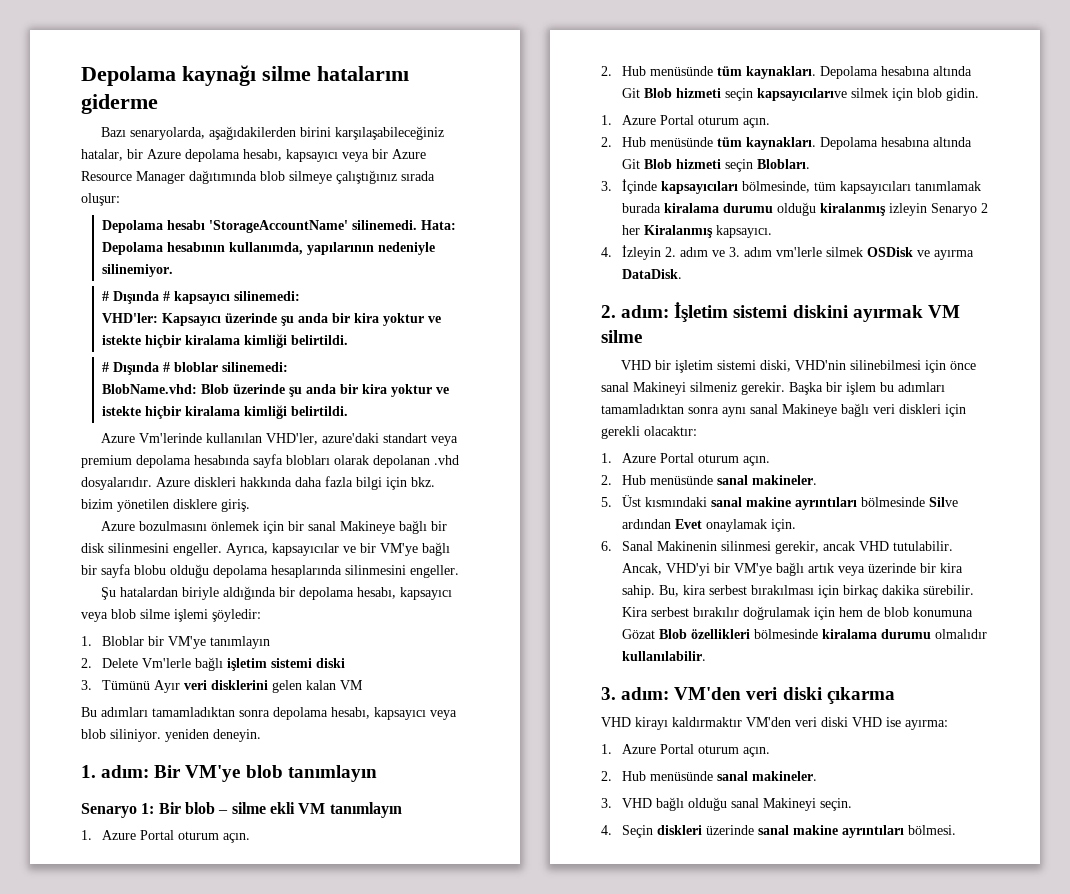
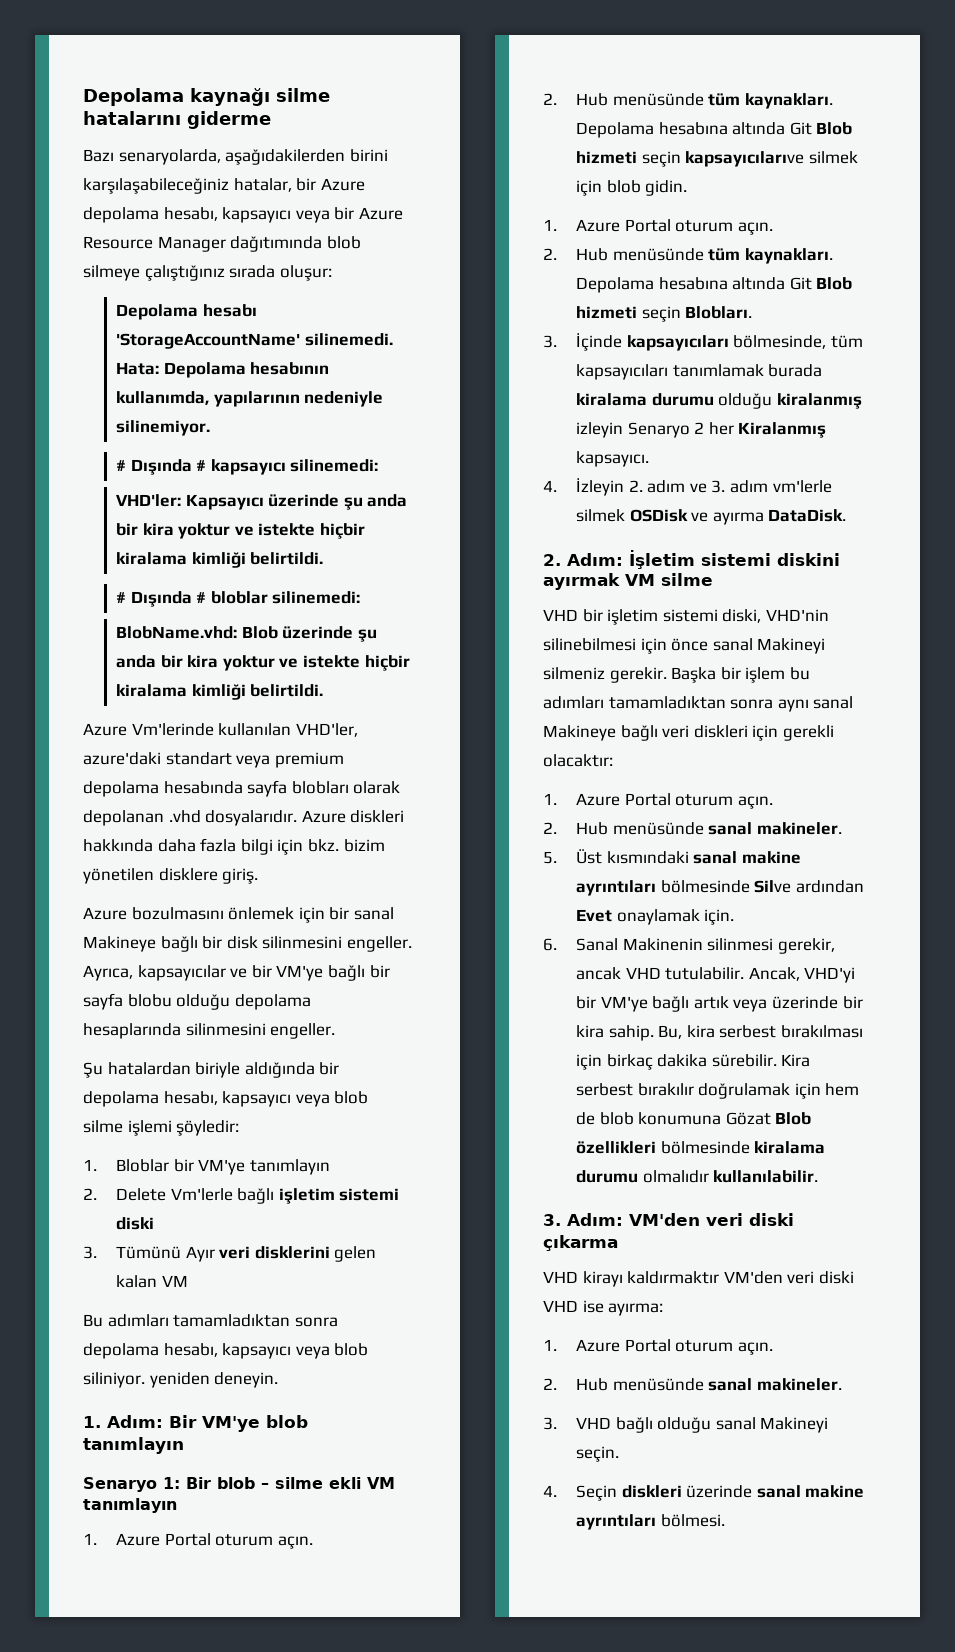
- 1. adım: Bir VM'ye blob tanımlayın
+ 1. Adım: Bir VM'ye blob tanımlayın
- 2. adım: İşletim sistemi diskini ayırmak VM silme
+ 2. Adım: İşletim sistemi diskini ayırmak VM silme
- 3. adım: VM'den veri diski çıkarma
+ 3. Adım: VM'den veri diski çıkarma

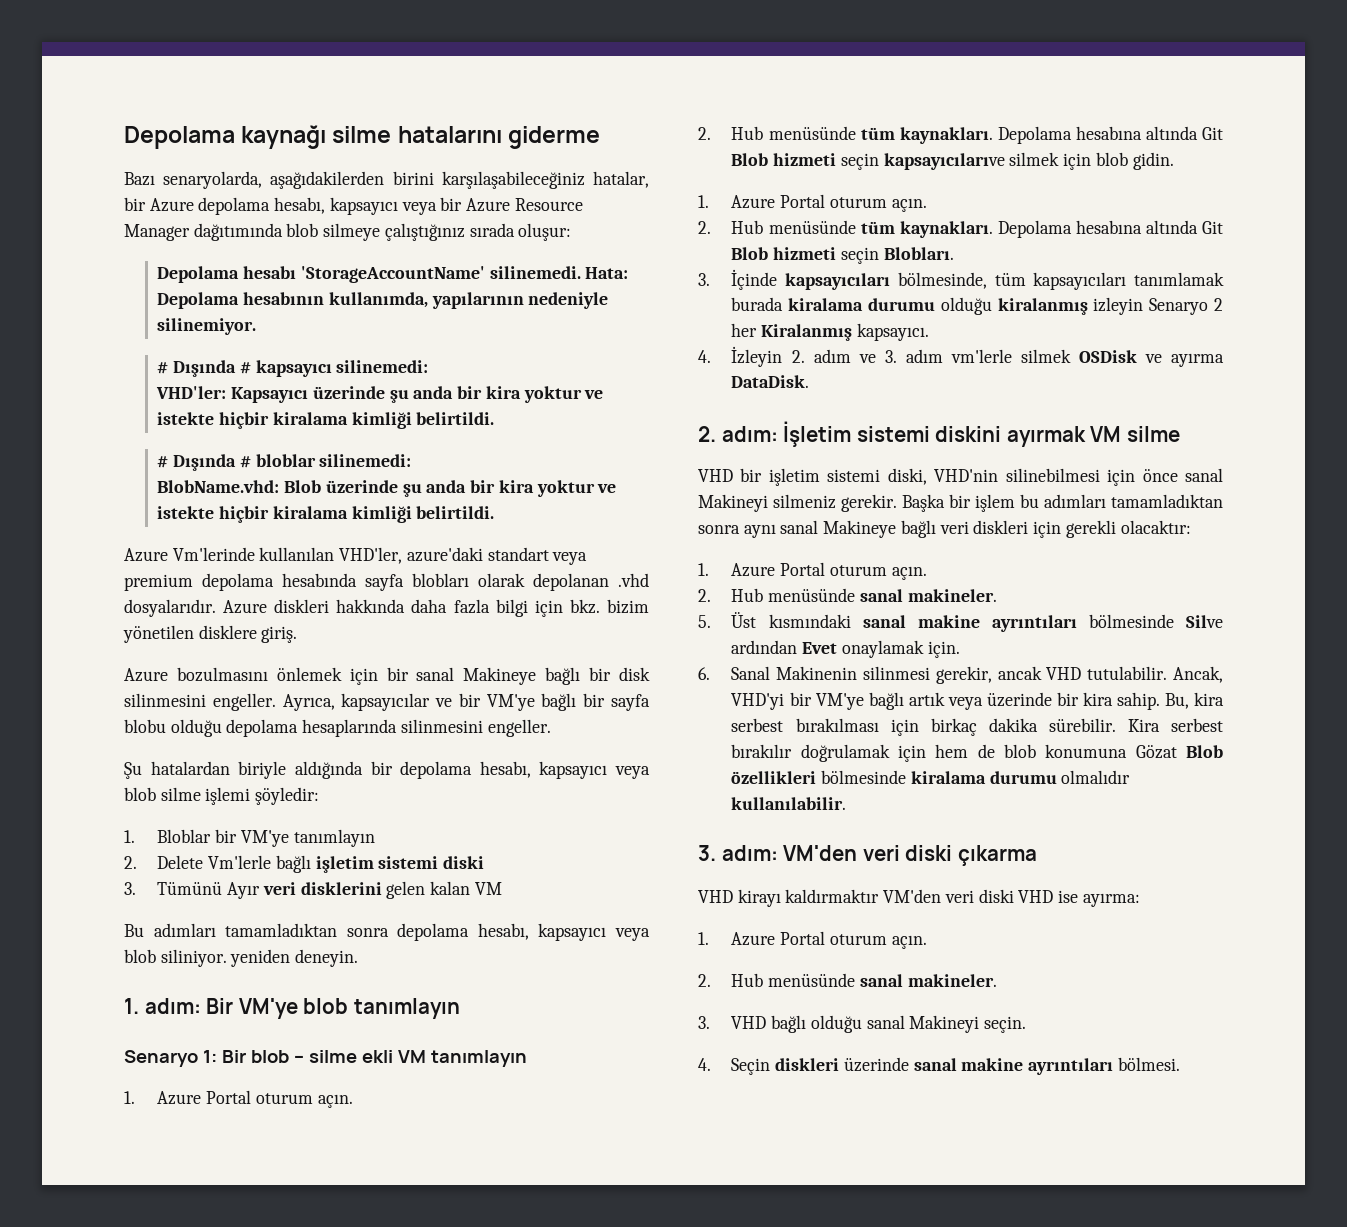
- 1. Adım: Bir VM'ye blob tanımlayın
+ 1. adım: Bir VM'ye blob tanımlayın
- 2. Adım: İşletim sistemi diskini ayırmak VM silme
+ 2. adım: İşletim sistemi diskini ayırmak VM silme
- 3. Adım: VM'den veri diski çıkarma
+ 3. adım: VM'den veri diski çıkarma

